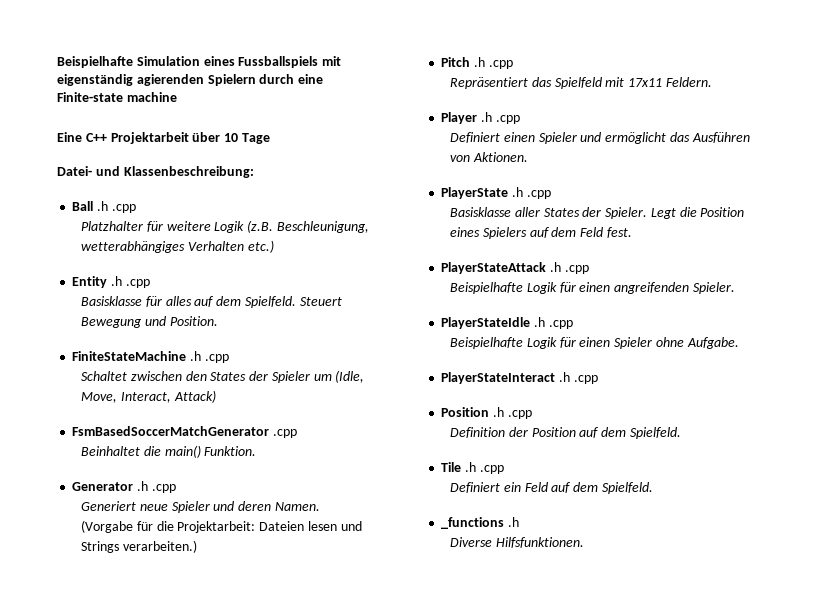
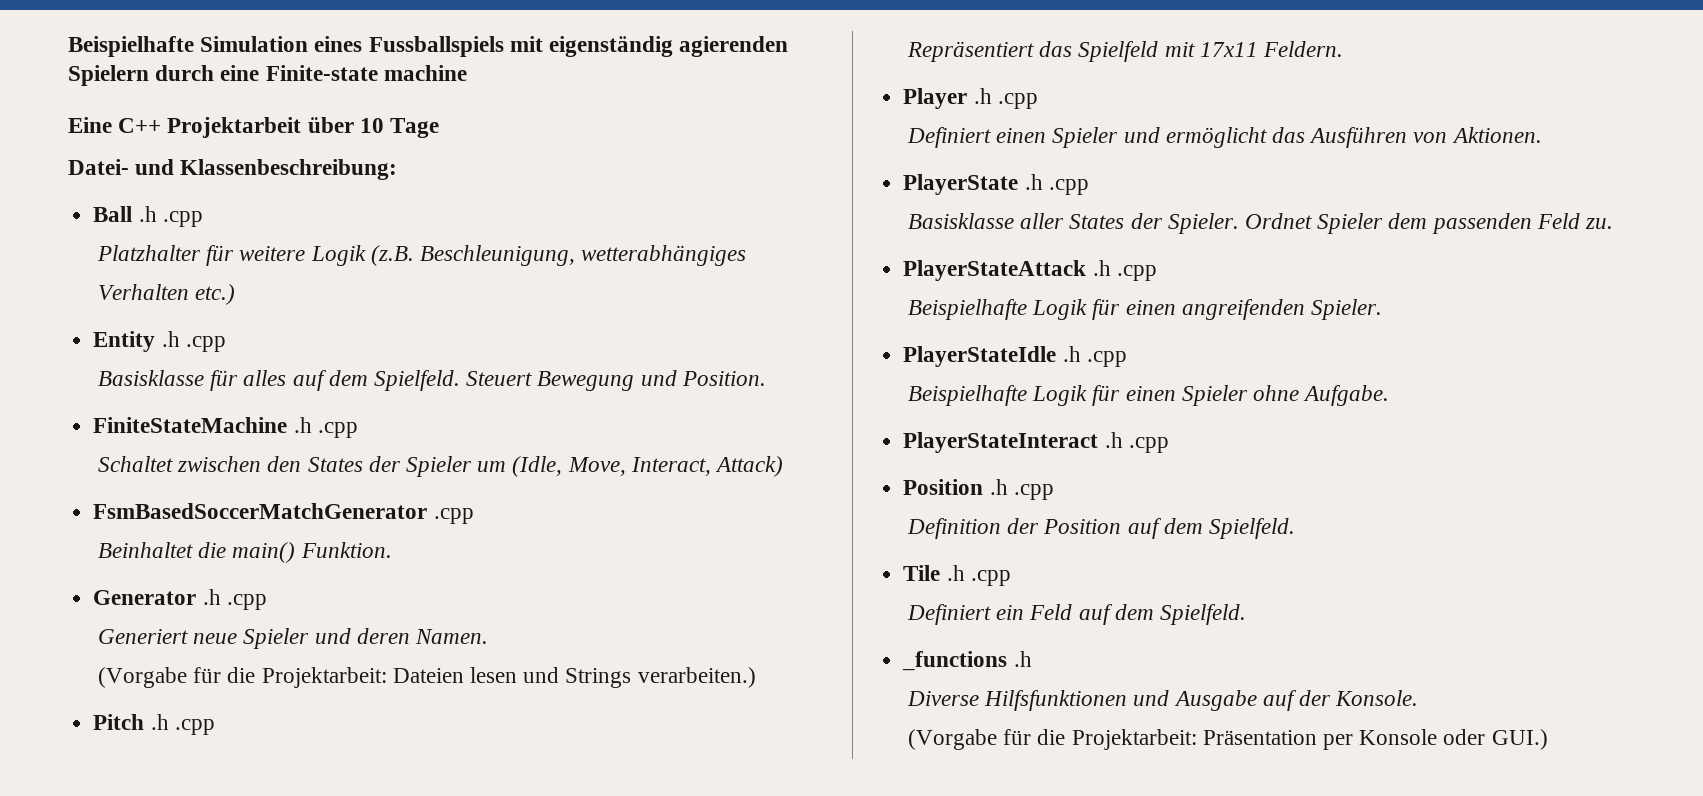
- Legt die Position eines Spielers auf dem Feld fest.
+ Ordnet Spieler dem passenden Feld zu.
- Diverse Hilfsfunktionen.
+ Diverse Hilfsfunktionen und Ausgabe auf der Konsole.
+ (Vorgabe für die Projektarbeit: Präsentation per Konsole oder GUI.)

